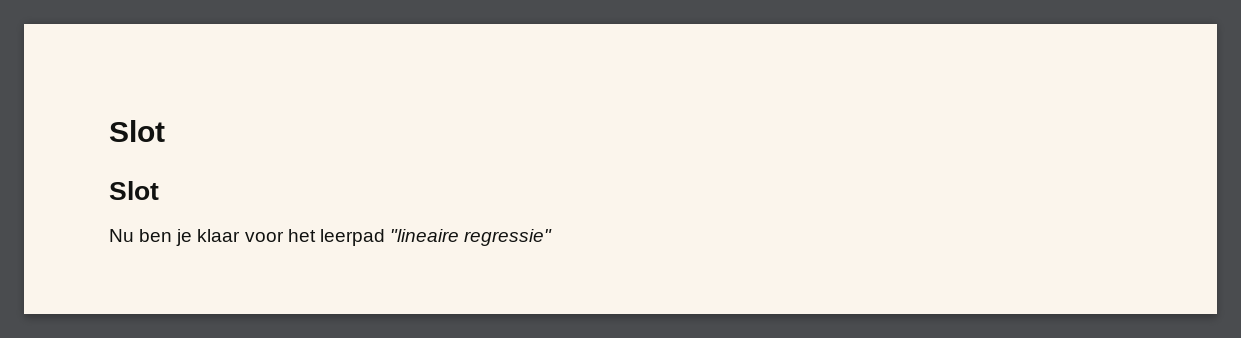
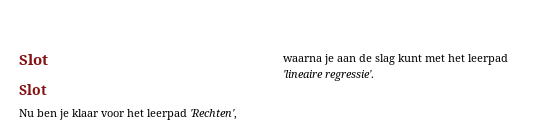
- Nu ben je klaar voor het leerpad "lineaire regressie"
+ Nu ben je klaar voor het leerpad 'Rechten', waarna je aan de slag kunt met het leerpad 'lineaire regressie'.

